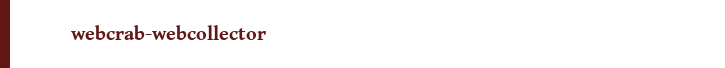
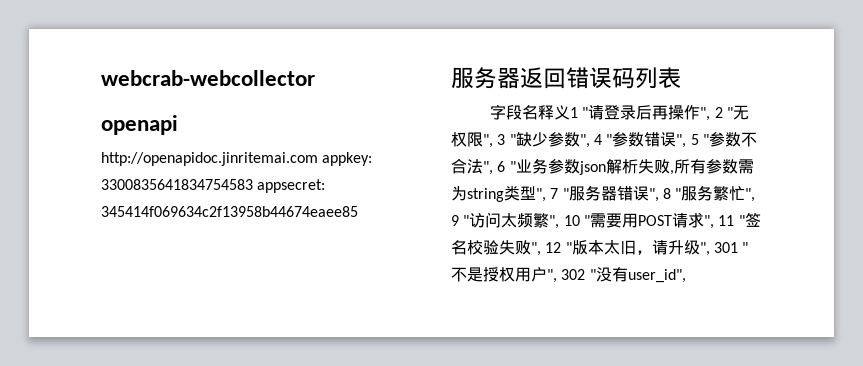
+ openapi
+ http://openapidoc.jinritemai.com appkey: 3300835641834754583 appsecret: 345414f069634c2f13958b44674eaee85
+ 服务器返回错误码列表
+ 字段名释义1 "请登录后再操作", 2 "无权限", 3 "缺少参数", 4 "参数错误", 5 "参数不合法", 6 "业务参数json解析失败,所有参数需为string类型", 7 "服务器错误", 8 "服务繁忙", 9 "访问太频繁", 10 "需要用POST请求", 11 "签名校验失败", 12 "版本太旧，请升级", 301 "不是授权用户", 302 "没有user_id",

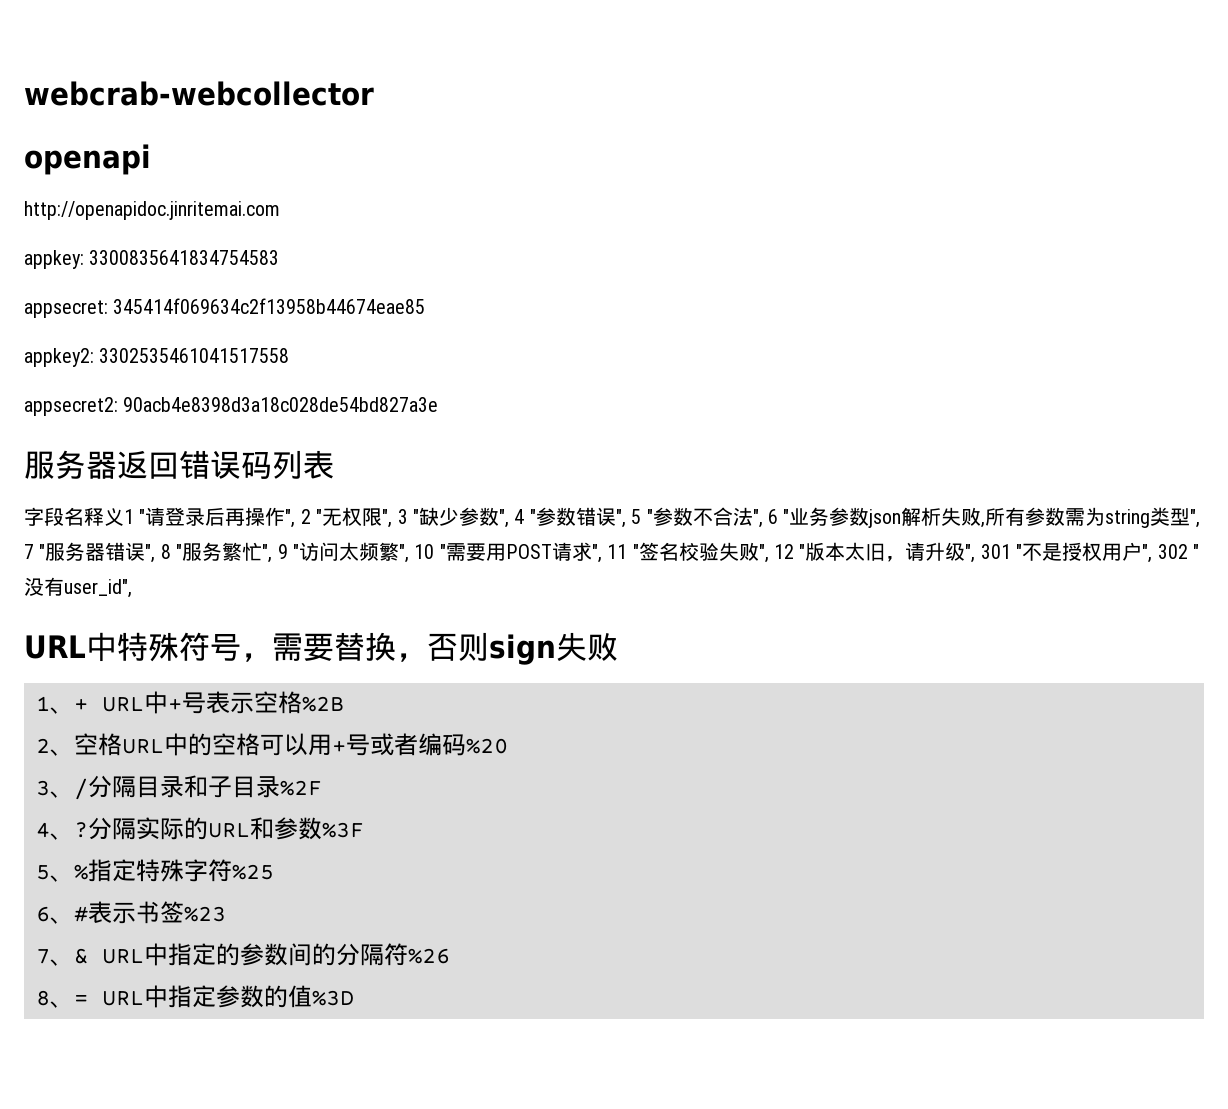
- http://openapidoc.jinritemai.com appkey: 3300835641834754583 appsecret: 345414f069634c2f13958b44674eaee85
+ http://openapidoc.jinritemai.com
+ appkey: 3300835641834754583
+ appsecret: 345414f069634c2f13958b44674eae85
+ appkey2: 3302535461041517558
+ appsecret2: 90acb4e8398d3a18c028de54bd827a3e
+ URL中特殊符号，需要替换，否则sign失败
+ 1、+ URL中+号表示空格%2B
+ 2、空格URL中的空格可以用+号或者编码%20
+ 3、/分隔目录和子目录%2F
+ 4、?分隔实际的URL和参数%3F
+ 5、%指定特殊字符%25
+ 6、#表示书签%23
+ 7、& URL中指定的参数间的分隔符%26
+ 8、= URL中指定参数的值%3D

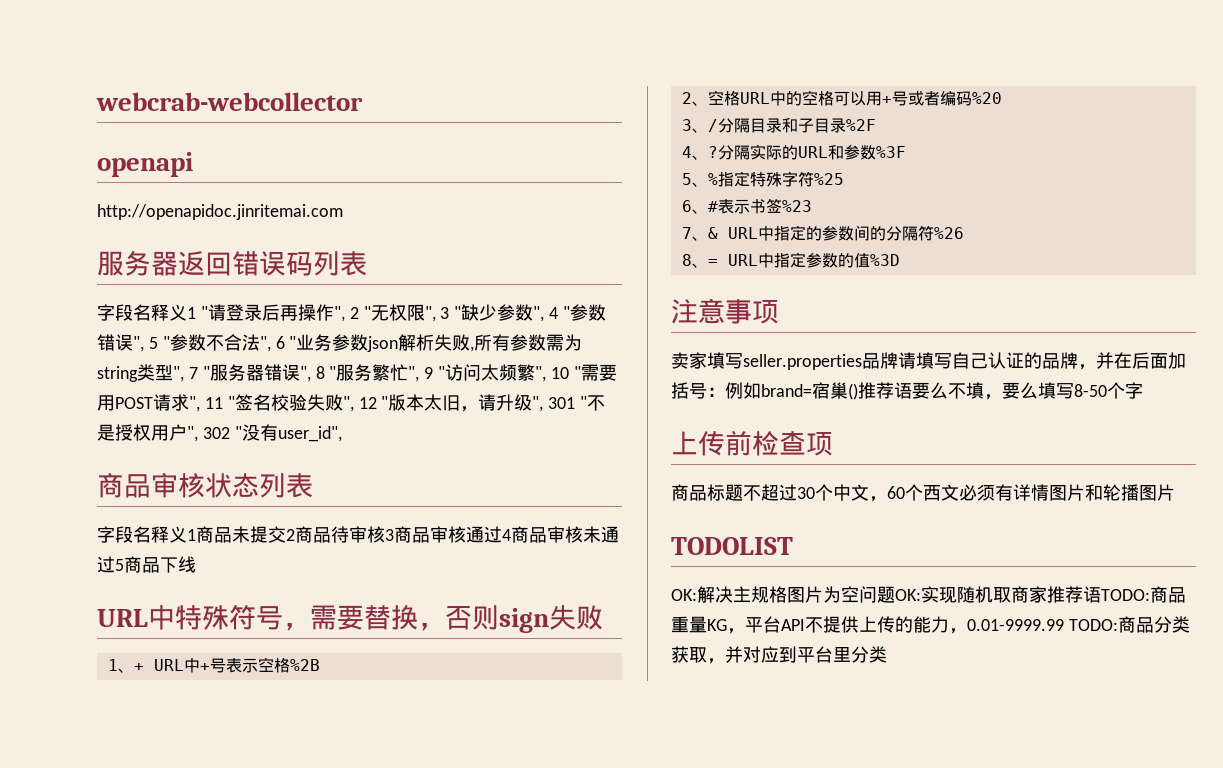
- appkey: 3300835641834754583
- appsecret: 345414f069634c2f13958b44674eae85
- appkey2: 3302535461041517558
- appsecret2: 90acb4e8398d3a18c028de54bd827a3e
+ 商品审核状态列表
+ 字段名释义1商品未提交2商品待审核3商品审核通过4商品审核未通过5商品下线
+ 注意事项
+ 卖家填写seller.properties品牌请填写自己认证的品牌，并在后面加括号：例如brand=宿巢()推荐语要么不填，要么填写8-50个字
+ 上传前检查项
+ 商品标题不超过30个中文，60个西文必须有详情图片和轮播图片
+ TODOLIST
+ OK:解决主规格图片为空问题OK:实现随机取商家推荐语TODO:商品重量KG，平台API不提供上传的能力，0.01-9999.99 TODO:商品分类获取，并对应到平台里分类

